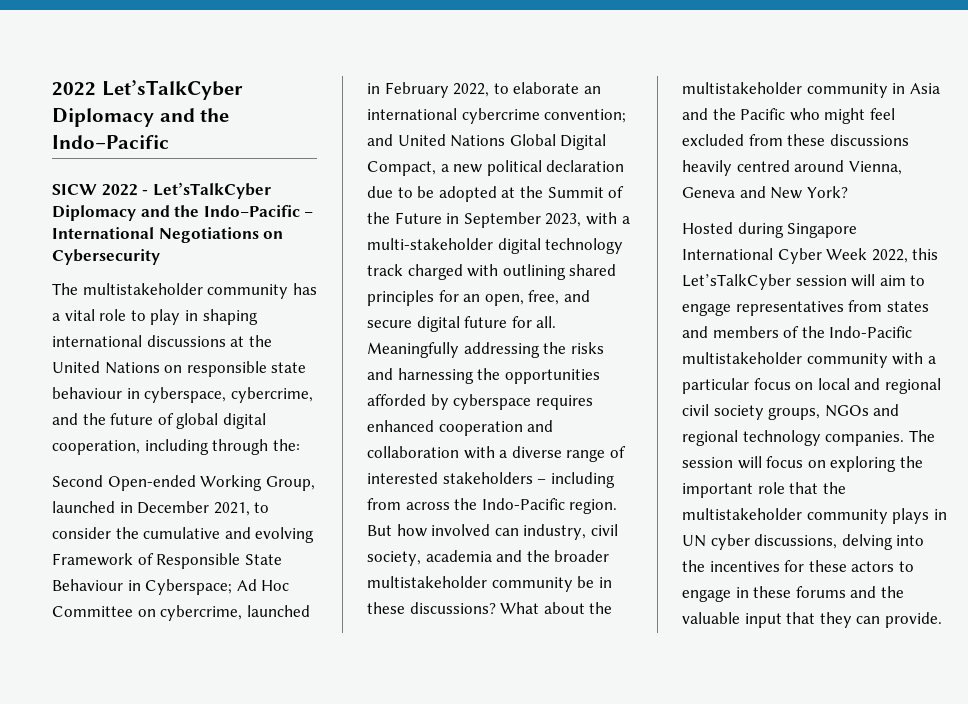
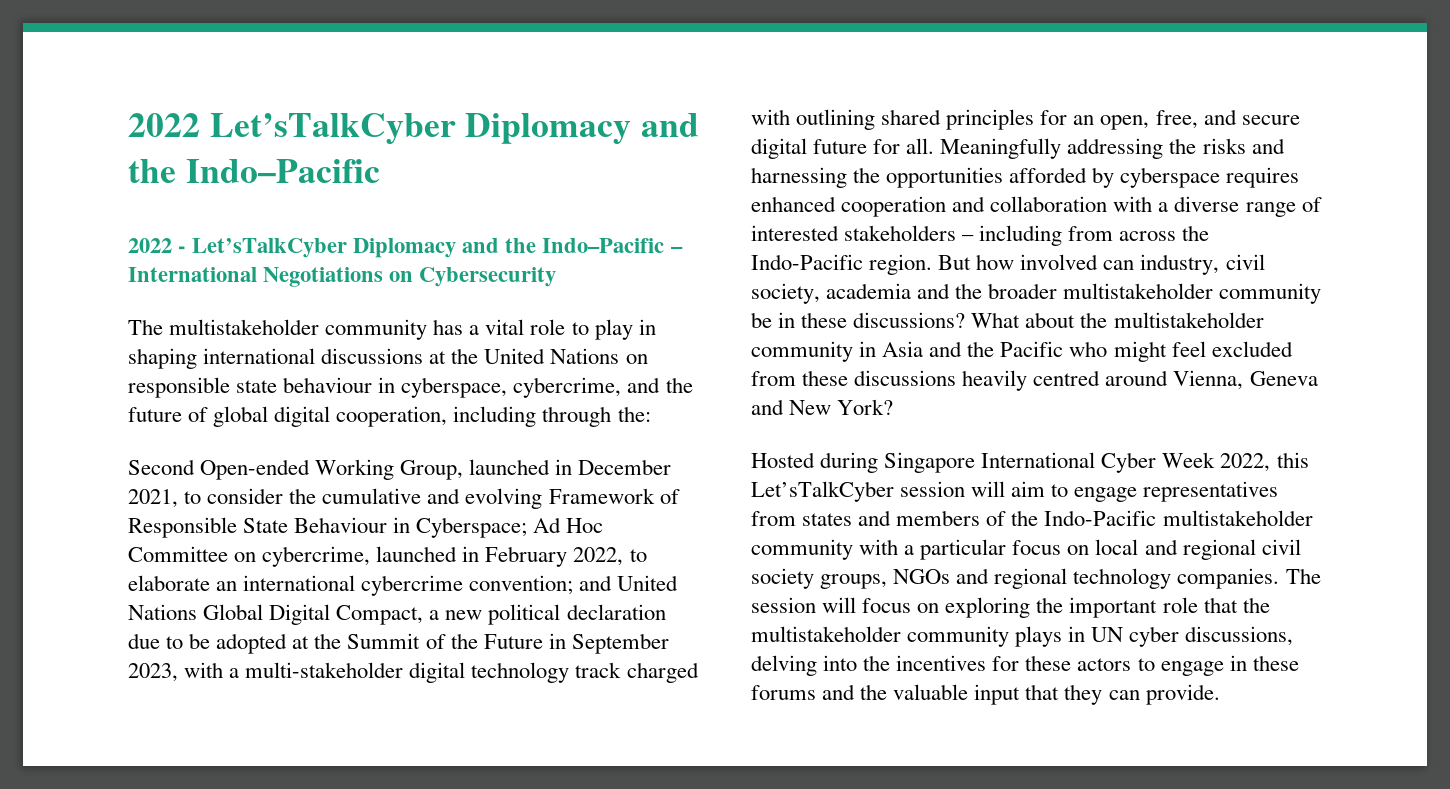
- SICW 2022 - Let’sTalkCyber Diplomacy and the Indo–Pacific – International Negotiations on Cybersecurity
+ 2022 - Let’sTalkCyber Diplomacy and the Indo–Pacific – International Negotiations on Cybersecurity

